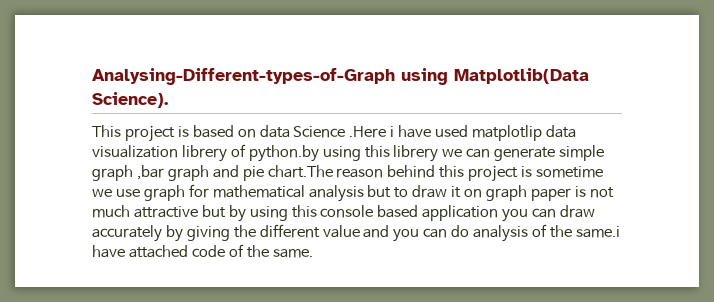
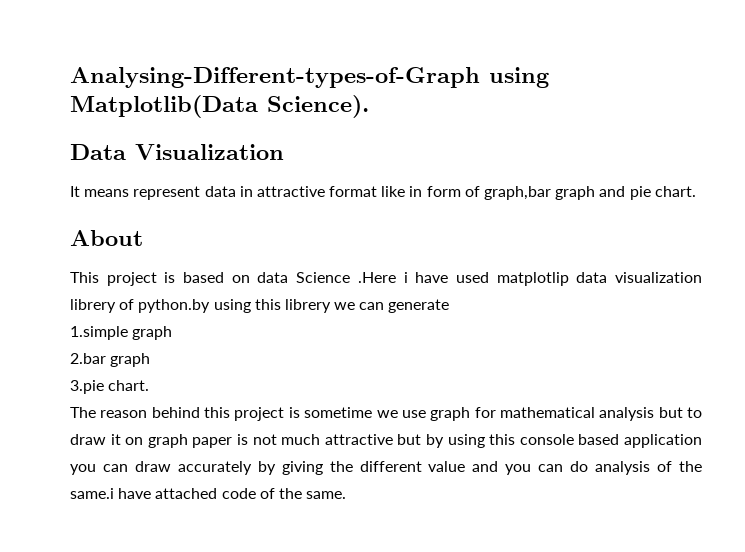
+ Data Visualization
+ It means represent data in attractive format like in form of graph,bar graph and pie chart.
+ About
- This project is based on data Science .Here i have used matplotlip data visualization librery of python.by using this librery we can generate simple graph ,bar graph and pie chart.The reason behind this project is sometime we use graph for mathematical analysis but to draw it on graph paper is not much attractive but by using this console based application you can draw accurately by giving the different value and you can do analysis of the same.i have attached code of the same.
+ This project is based on data Science .Here i have used matplotlip data visualization librery of python.by using this librery we can generate
+ 1.simple graph
+ 2.bar graph
+ 3.pie chart.
+ The reason behind this project is sometime we use graph for mathematical analysis but to draw it on graph paper is not much attractive but by using this console based application you can draw accurately by giving the different value and you can do analysis of the same.i have attached code of the same.

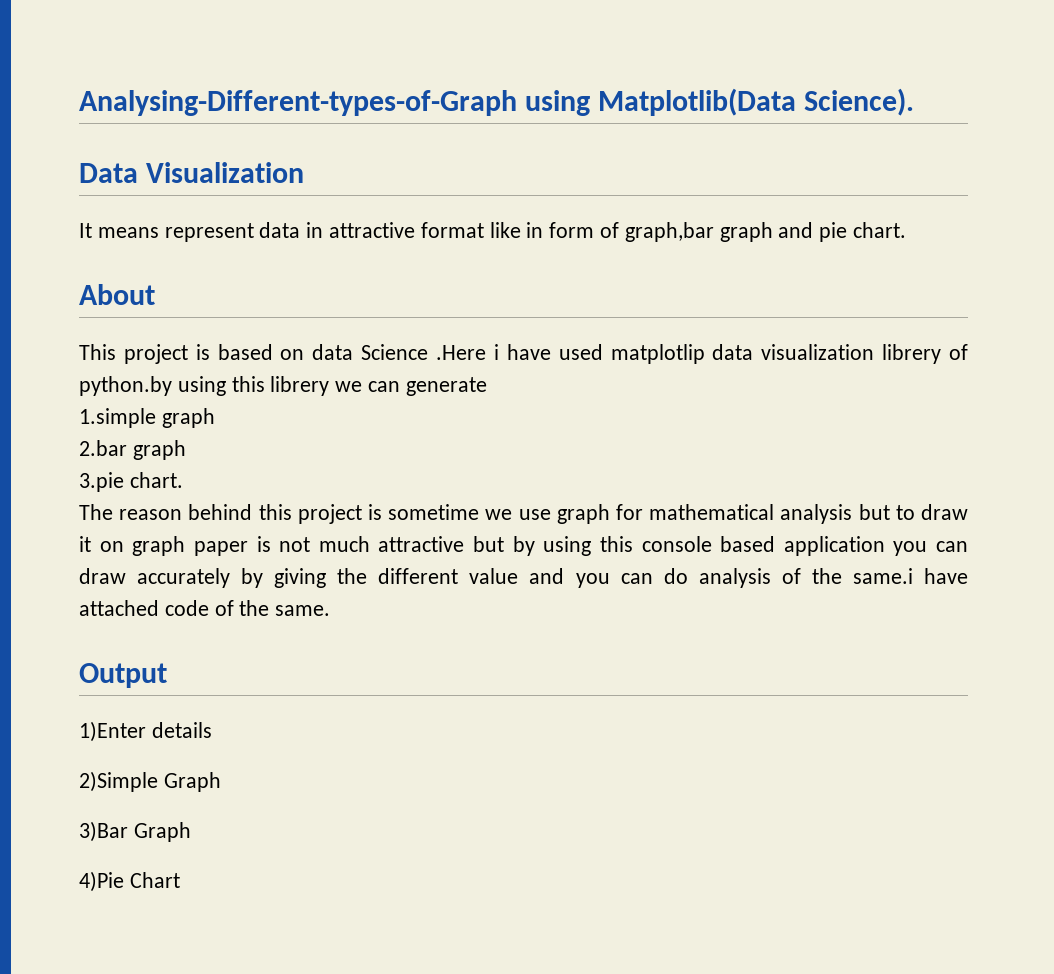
+ Output
+ 1)Enter details
+ 2)Simple Graph
+ 3)Bar Graph
+ 4)Pie Chart

